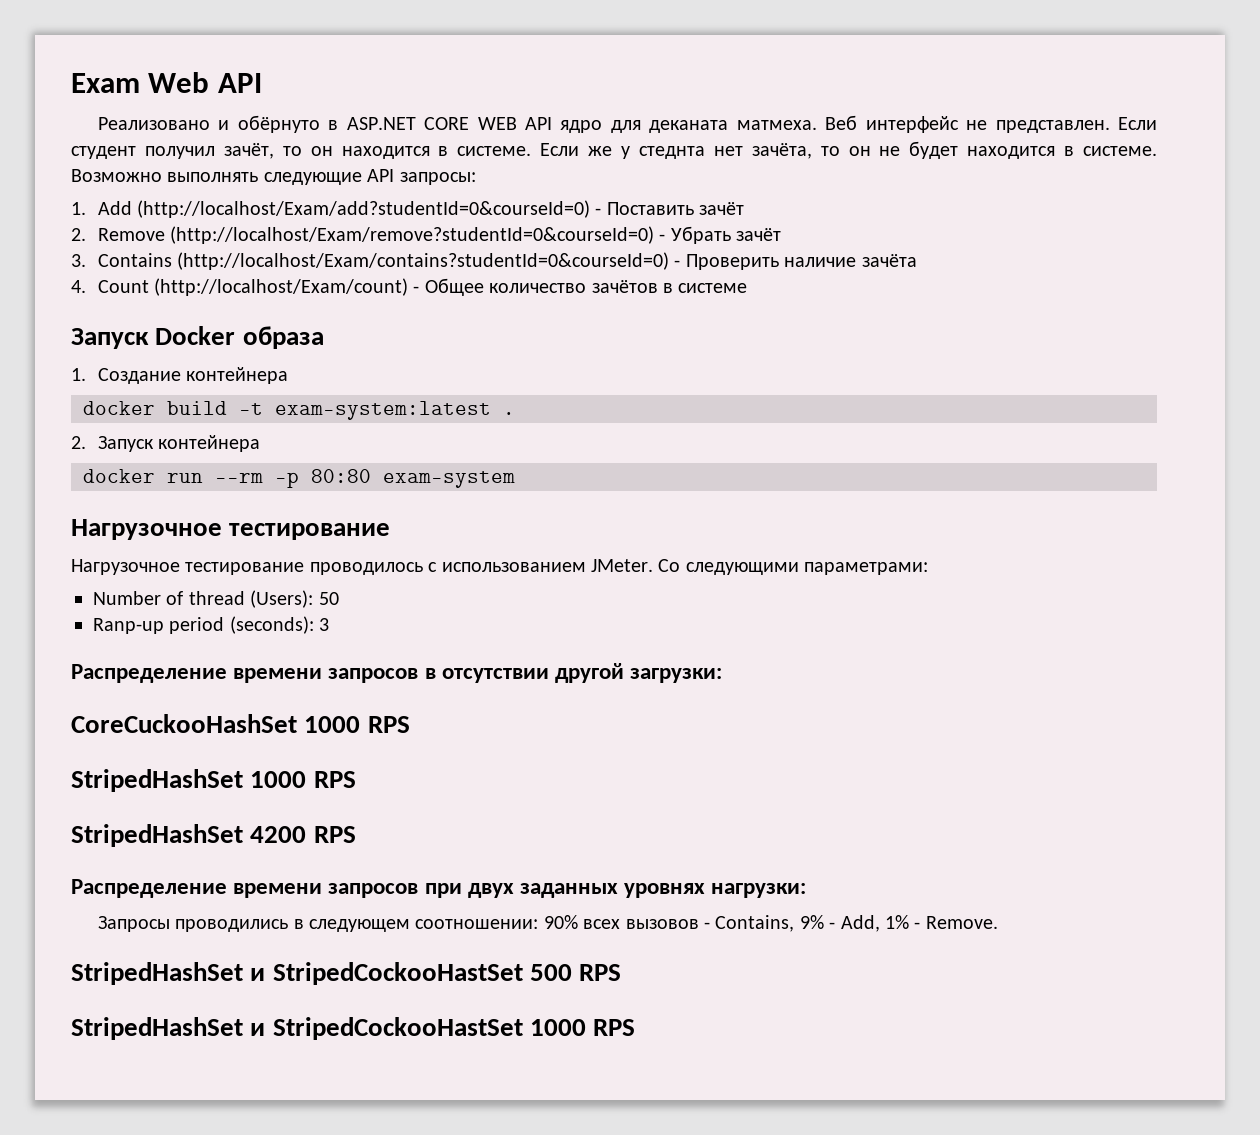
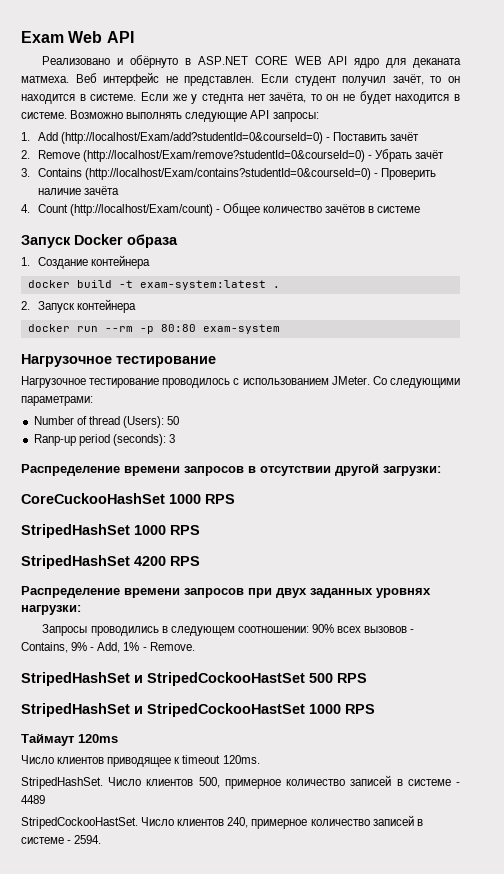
+ Таймаут 120ms
+ Число клиентов приводящее к timeout 120ms.
+ StripedHashSet. Число клиентов 500, примерное количество записей в системе - 4489
+ StripedCockooHastSet. Число клиентов 240, примерное количество записей в системе - 2594.

